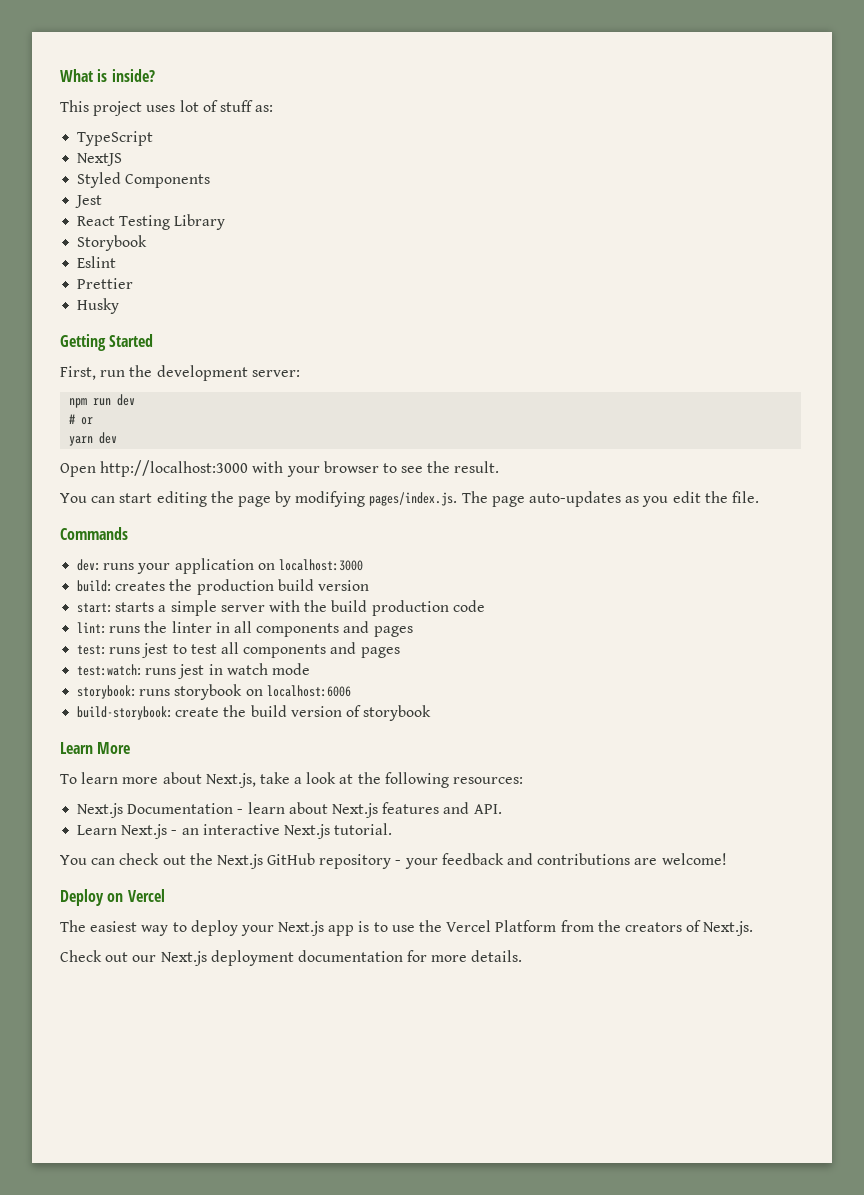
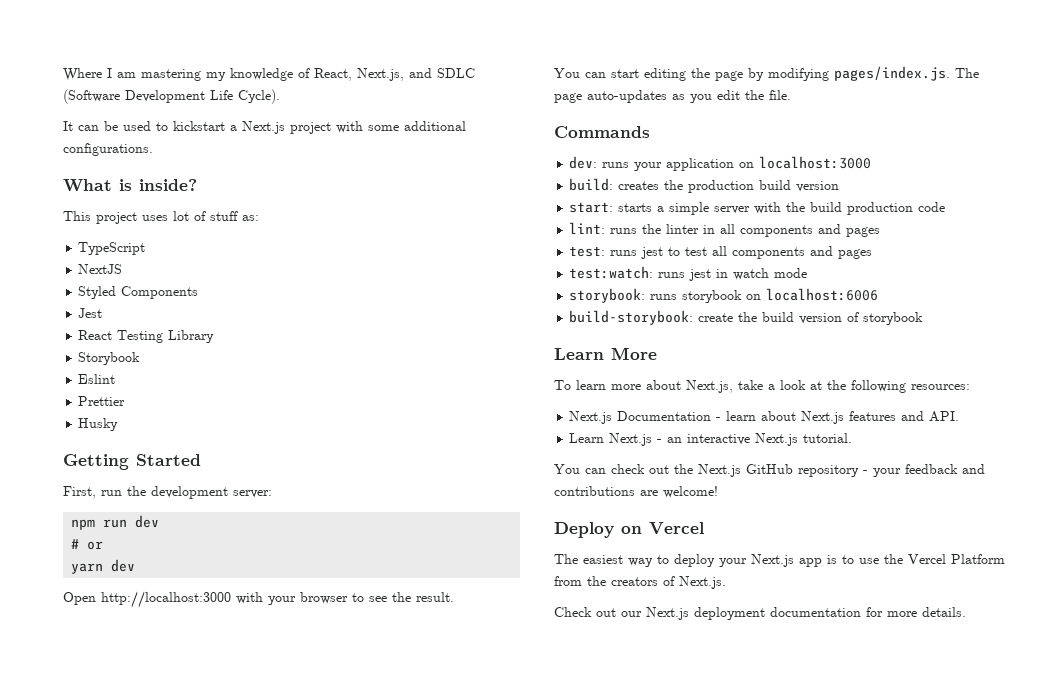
+ Where I am mastering my knowledge of React, Next.js, and SDLC (Software Development Life Cycle).
+ It can be used to kickstart a Next.js project with some additional configurations.

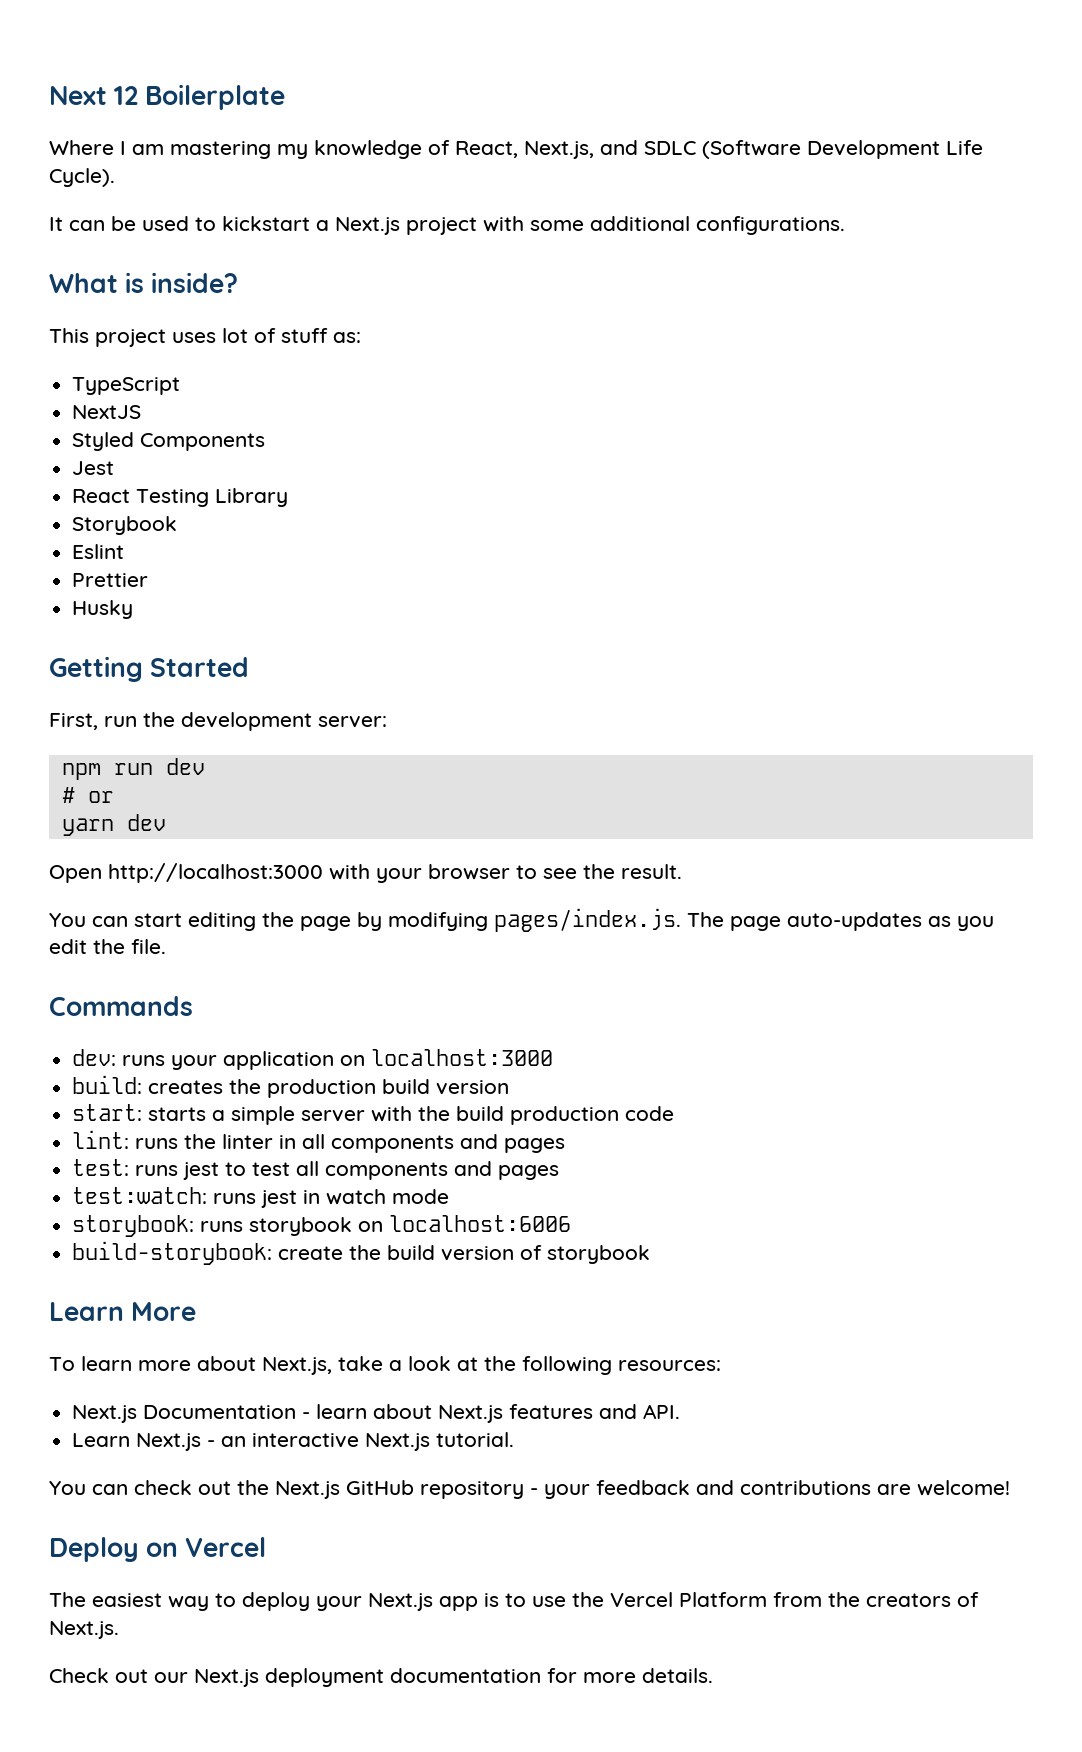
+ Next 12 Boilerplate

